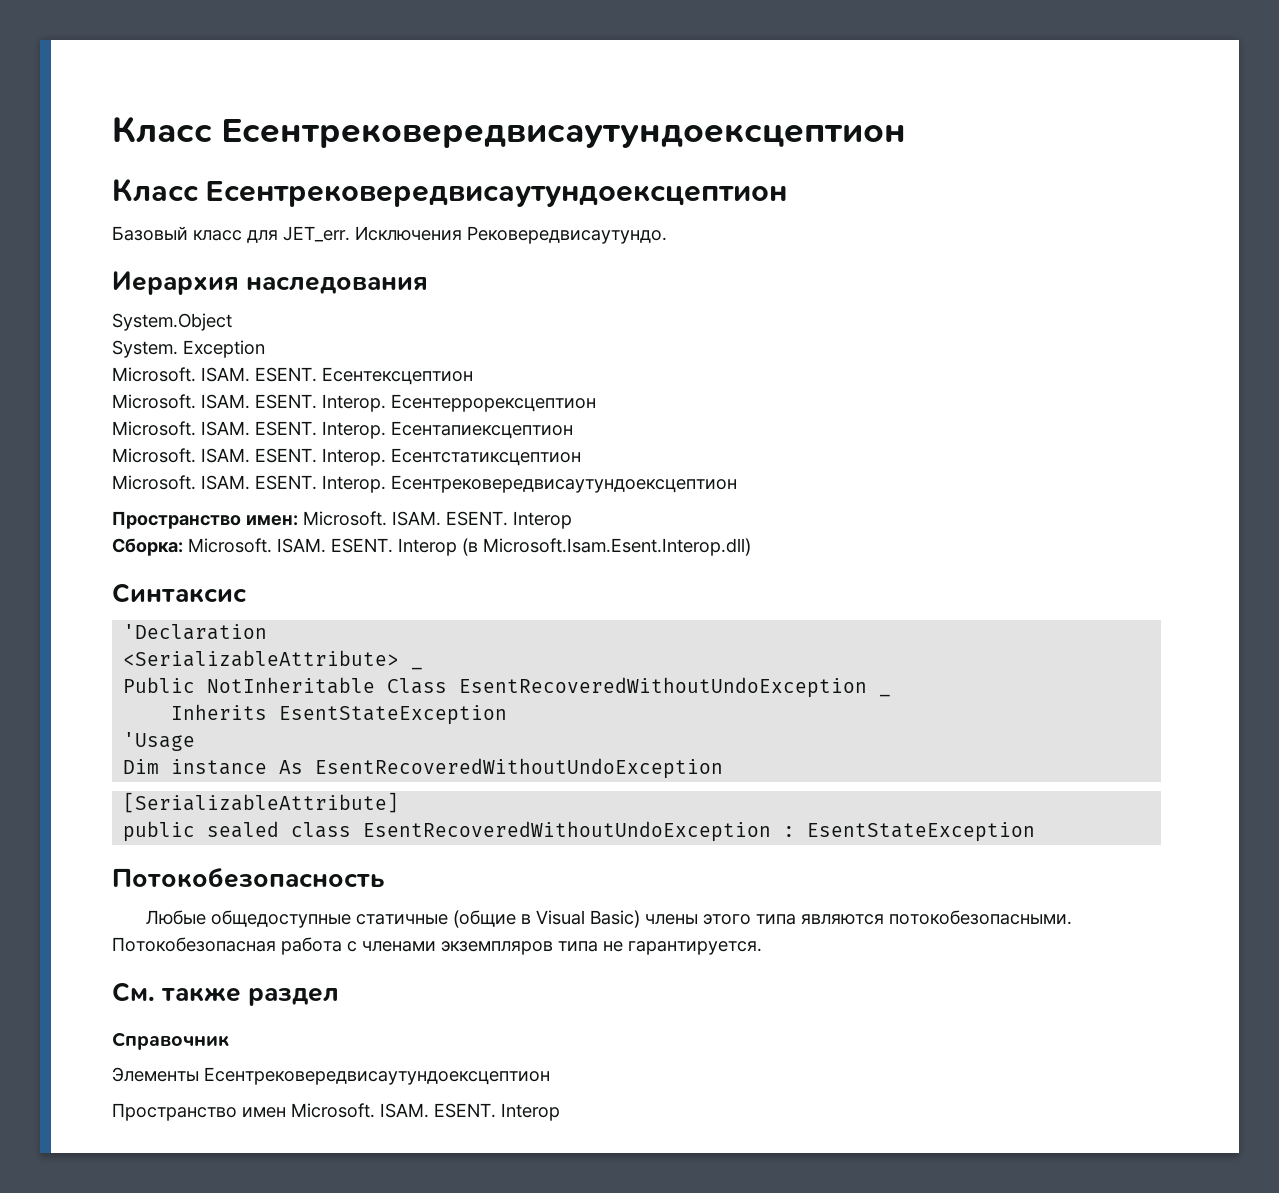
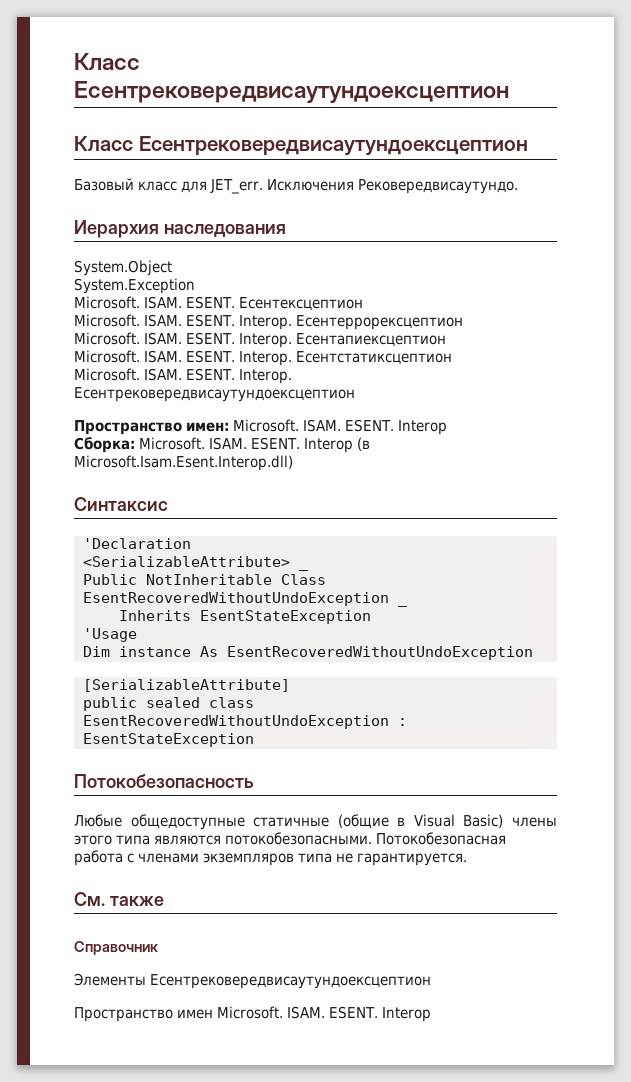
- System. Exception
+ System.Exception
- См. также раздел
+ См. также

